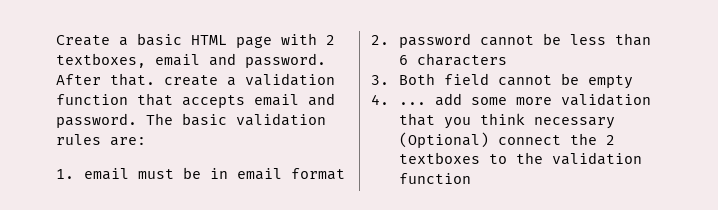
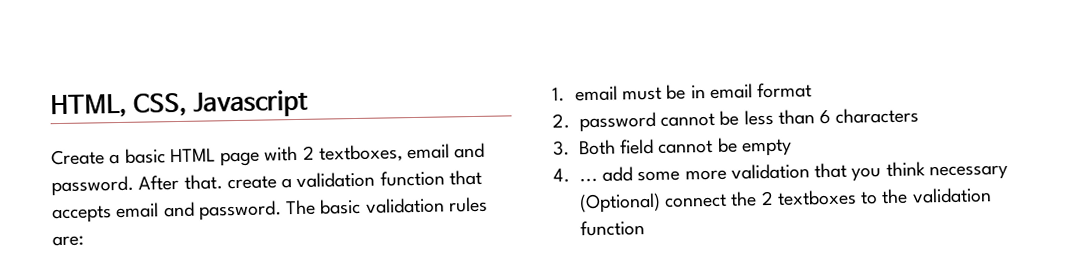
+ HTML, CSS, Javascript

